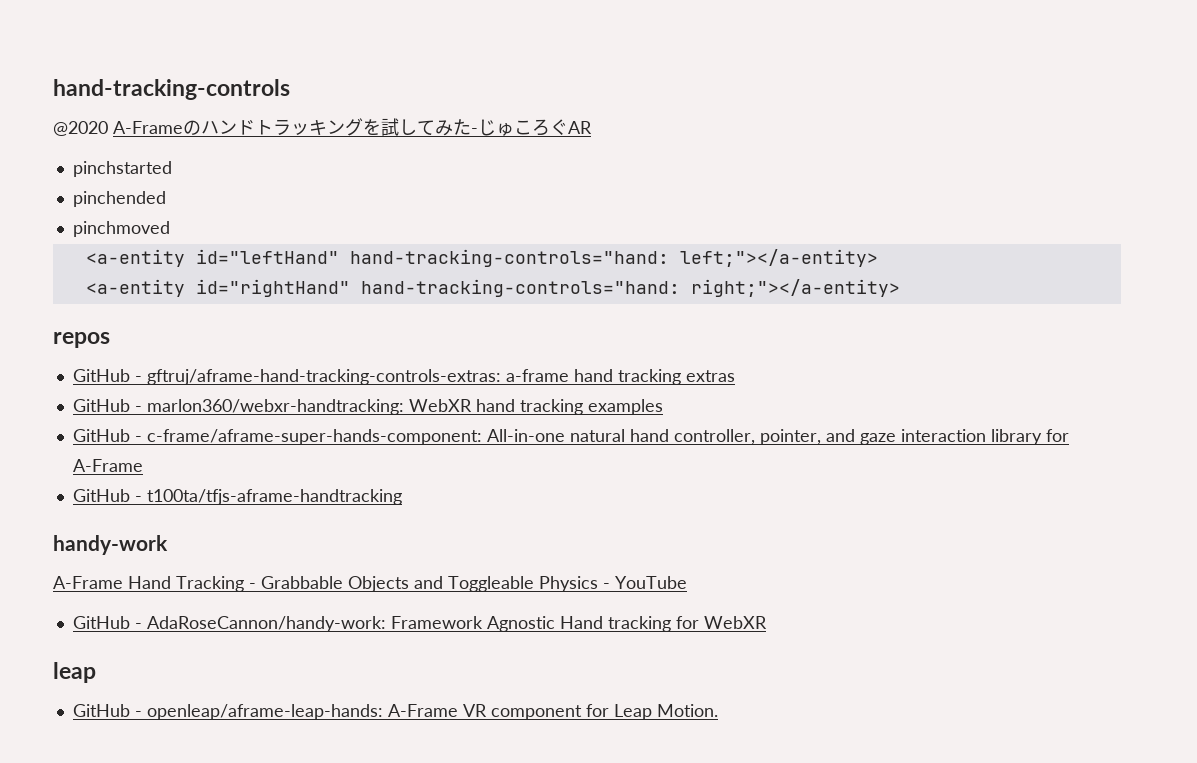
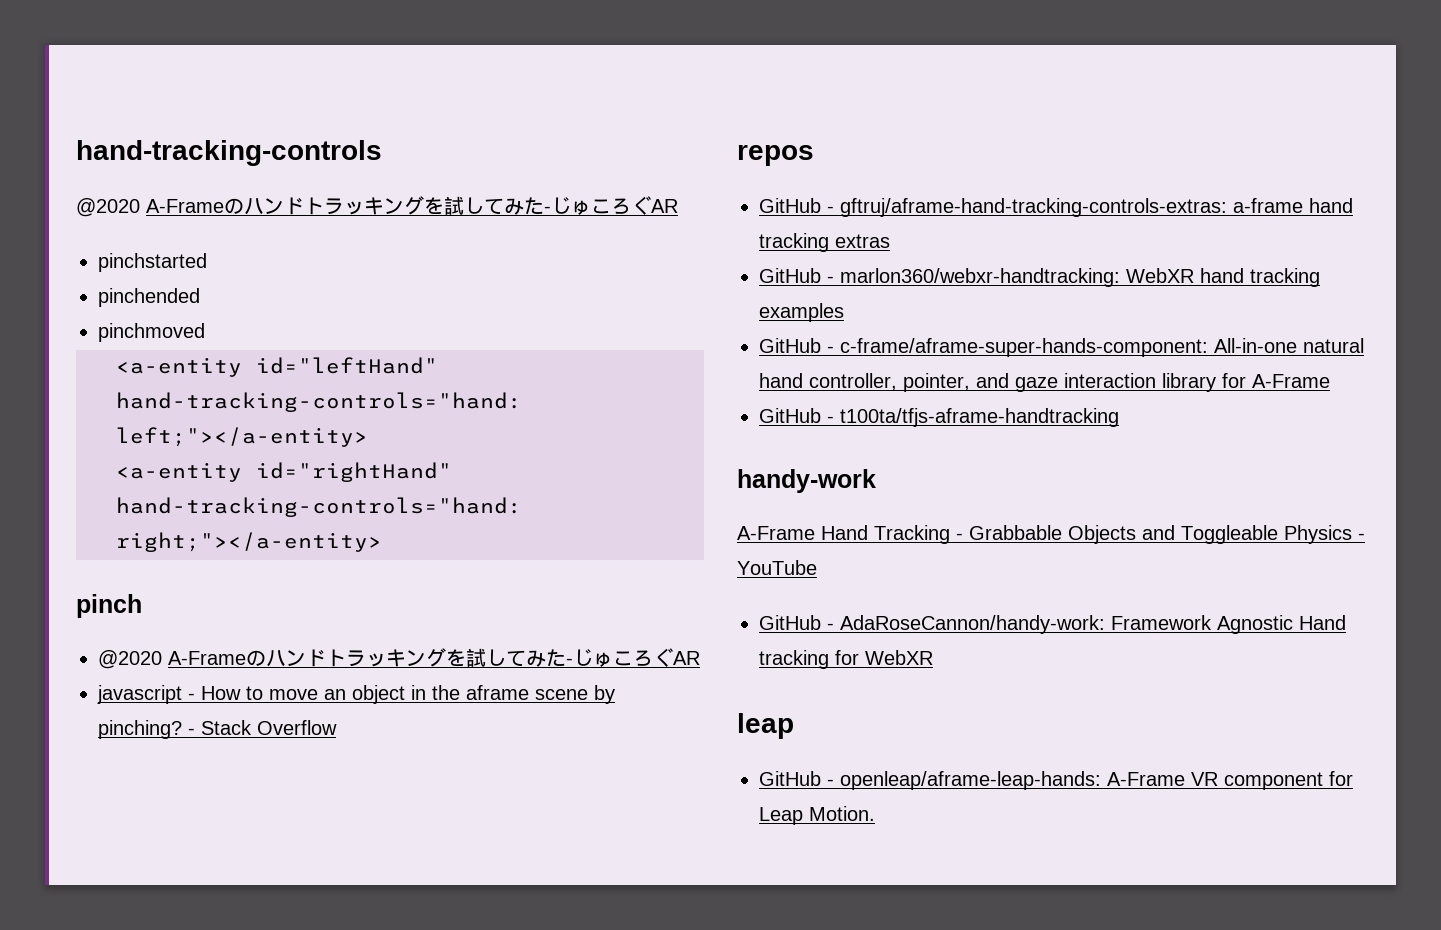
+ pinch
+ @2020 A-Frameのハンドトラッキングを試してみた-じゅころぐAR
+ javascript - How to move an object in the aframe scene by pinching? - Stack Overflow

